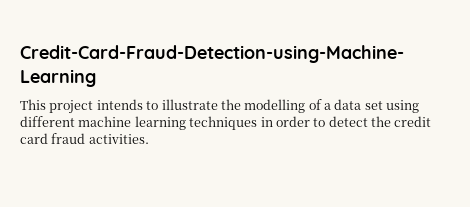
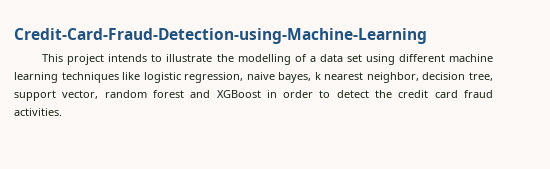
- This project intends to illustrate the modelling of a data set using different machine learning techniques in order to detect the credit card fraud activities.
+ This project intends to illustrate the modelling of a data set using different machine learning techniques like logistic regression, naive bayes, k nearest neighbor, decision tree, support vector, random forest and XGBoost in order to detect the credit card fraud activities.

